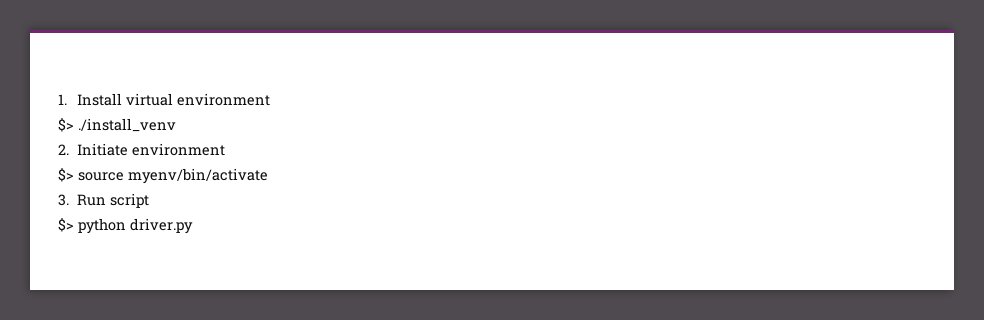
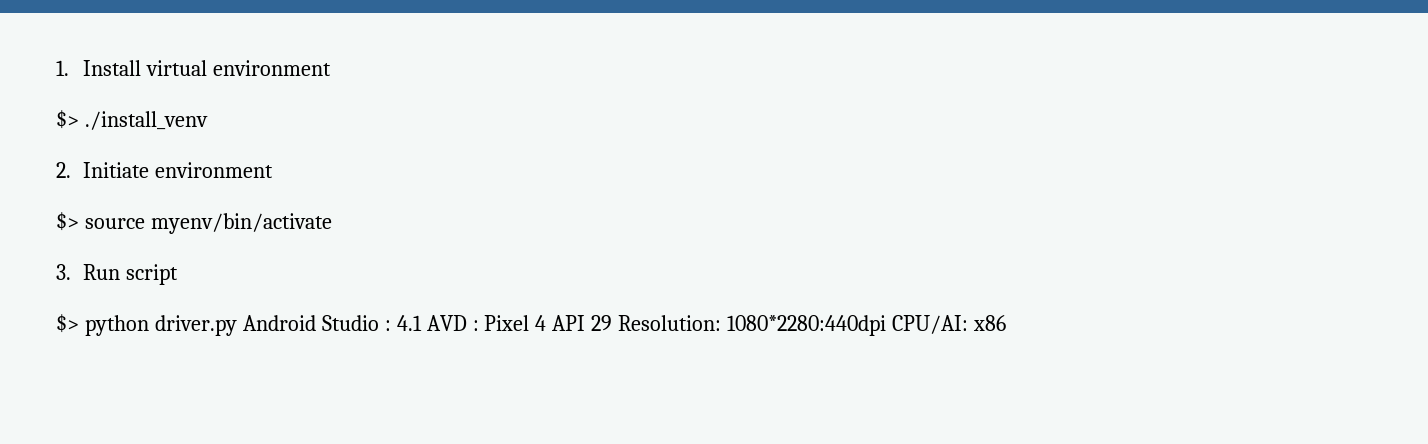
- $> python driver.py
+ $> python driver.py Android Studio : 4.1 AVD : Pixel 4 API 29 Resolution: 1080*2280:440dpi CPU/AI: x86

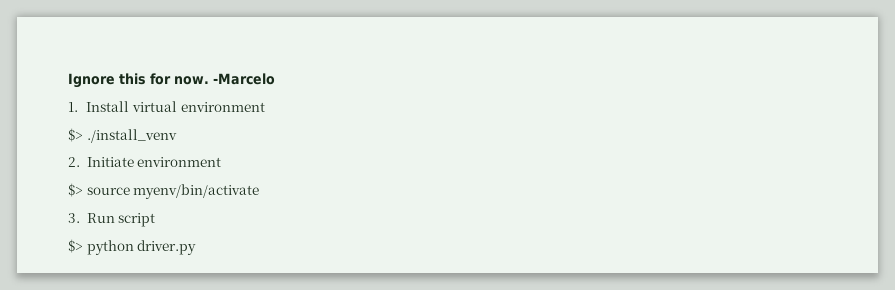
+ Ignore this for now. -Marcelo
- $> python driver.py Android Studio : 4.1 AVD : Pixel 4 API 29 Resolution: 1080*2280:440dpi CPU/AI: x86
+ $> python driver.py

